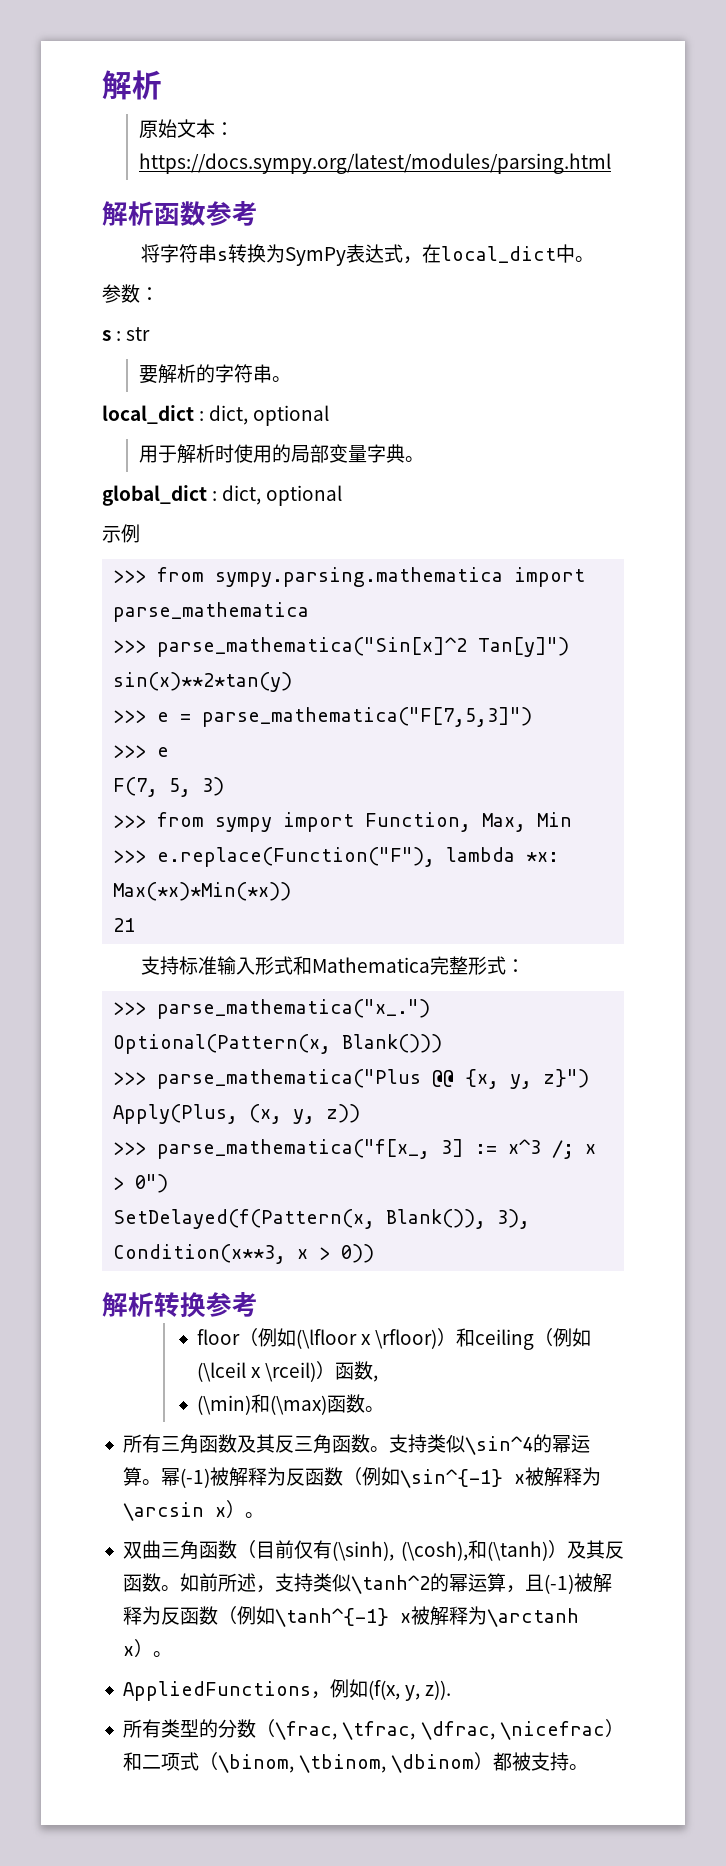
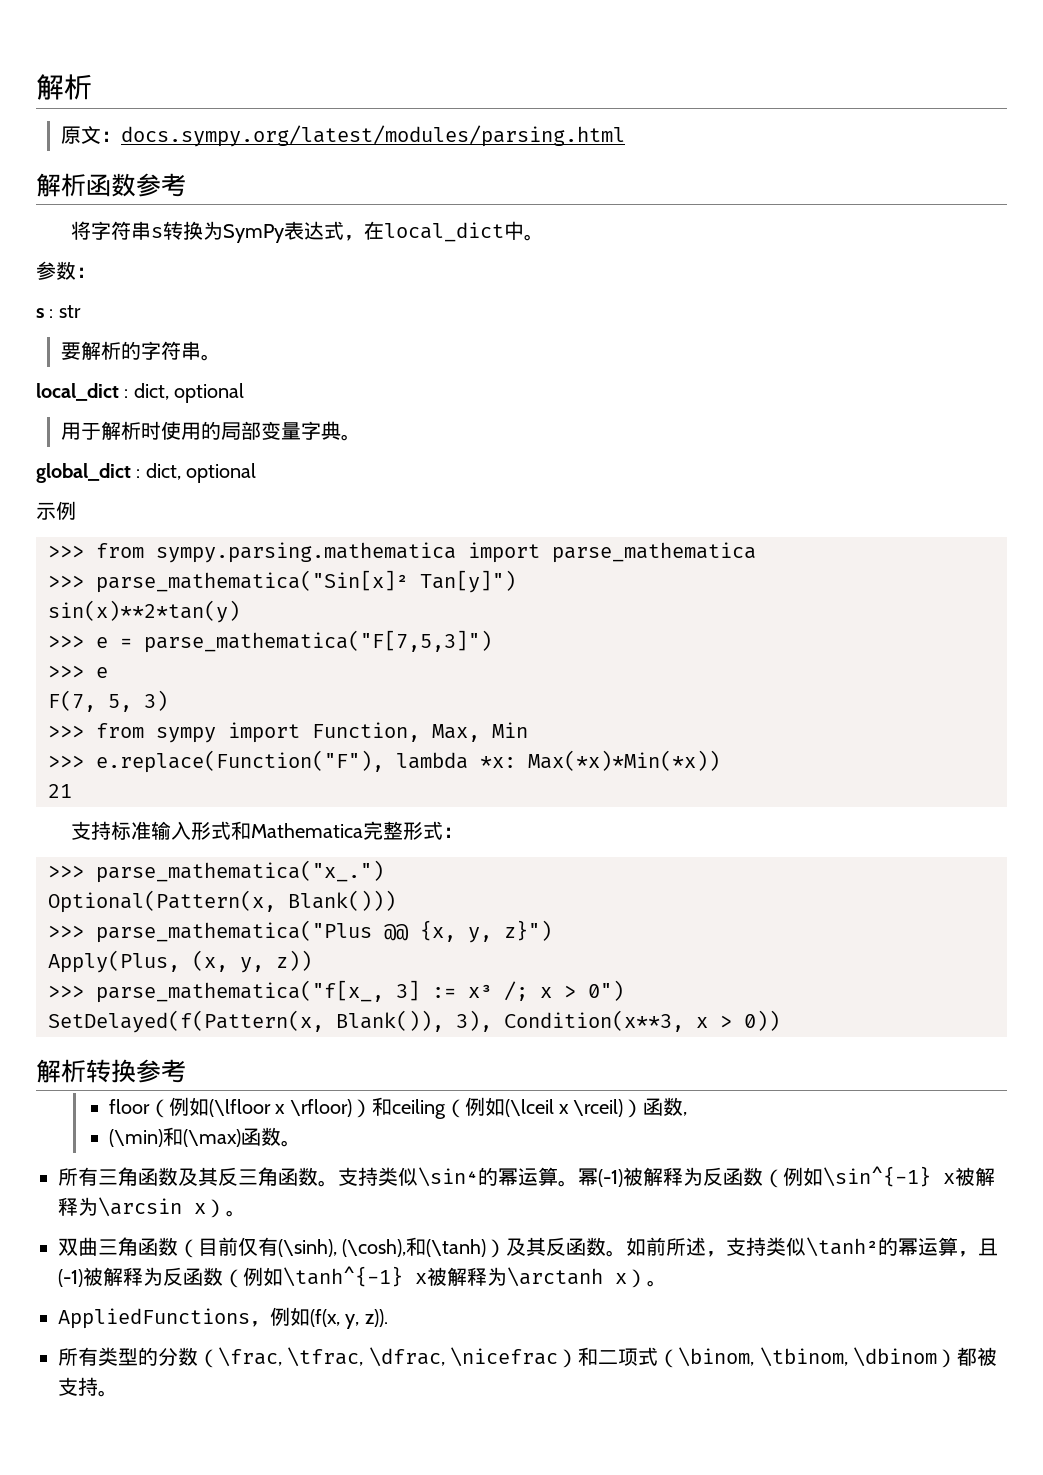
- 原始文本：https://docs.sympy.org/latest/modules/parsing.html
+ 原文：docs.sympy.org/latest/modules/parsing.html
- >>> parse_mathematica("Sin[x]^2 Tan[y]")
+ >>> parse_mathematica("Sin[x]² Tan[y]")
- >>> parse_mathematica("f[x_, 3] := x^3 /; x > 0")
+ >>> parse_mathematica("f[x_, 3] := x³ /; x > 0")
- 支持类似\sin^4的幂运算。
+ 支持类似\sin⁴的幂运算。
- 如前所述，支持类似\tanh^2的幂运算，且(-1)被解释为反函数（例如\tanh^{-1} x被解释为\arctanh x）。
+ 如前所述，支持类似\tanh²的幂运算，且(-1)被解释为反函数（例如\tanh^{-1} x被解释为\arctanh x）。

